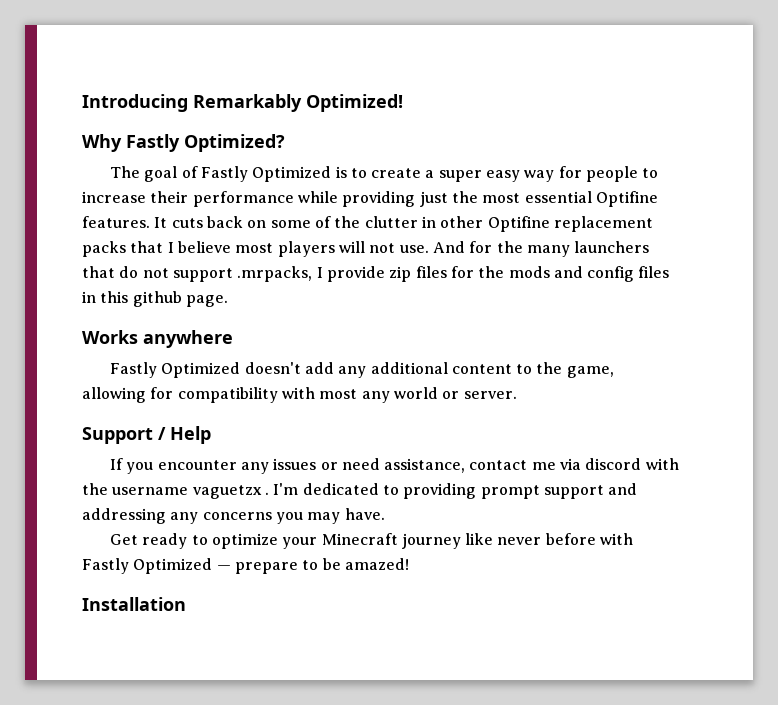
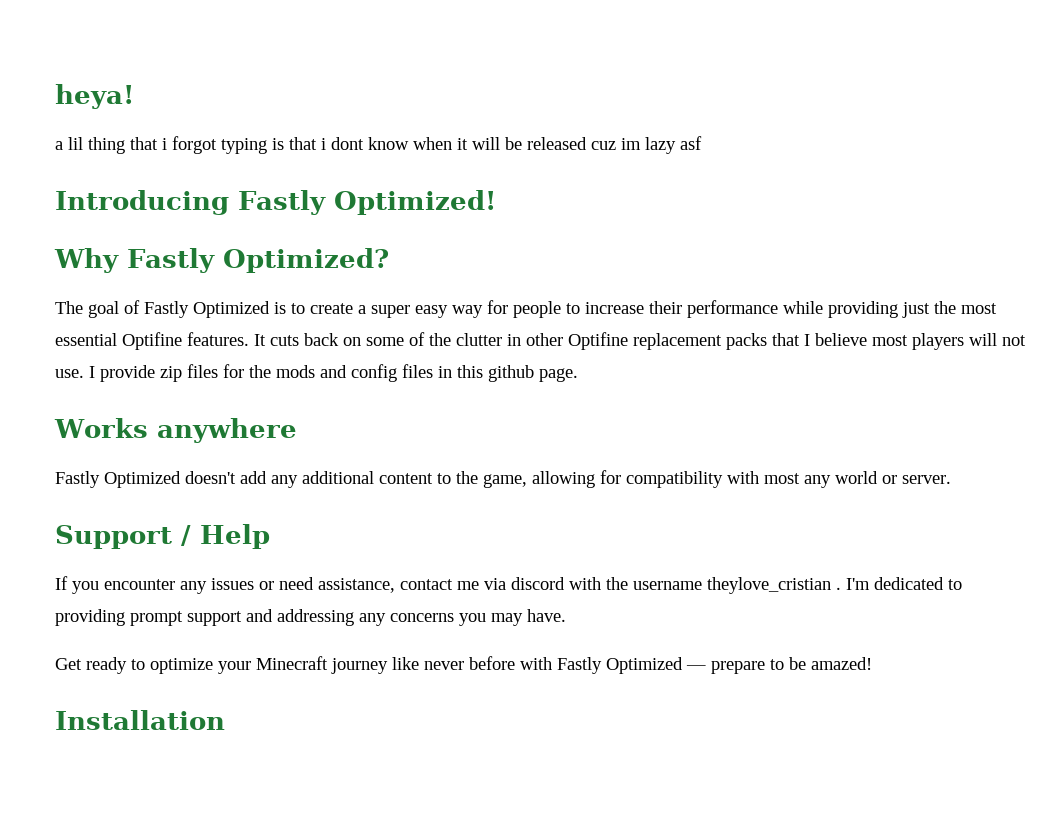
- Introducing Remarkably Optimized!
+ heya!
+ a lil thing that i forgot typing is that i dont know when it will be released cuz im lazy asf
+ Introducing Fastly Optimized!
- And for the many launchers that do not support .mrpacks, I provide zip files for the mods and config files in this github page.
+ I provide zip files for the mods and config files in this github page.
- If you encounter any issues or need assistance, contact me via discord with the username vaguetzx .
+ If you encounter any issues or need assistance, contact me via discord with the username theylove_cristian .

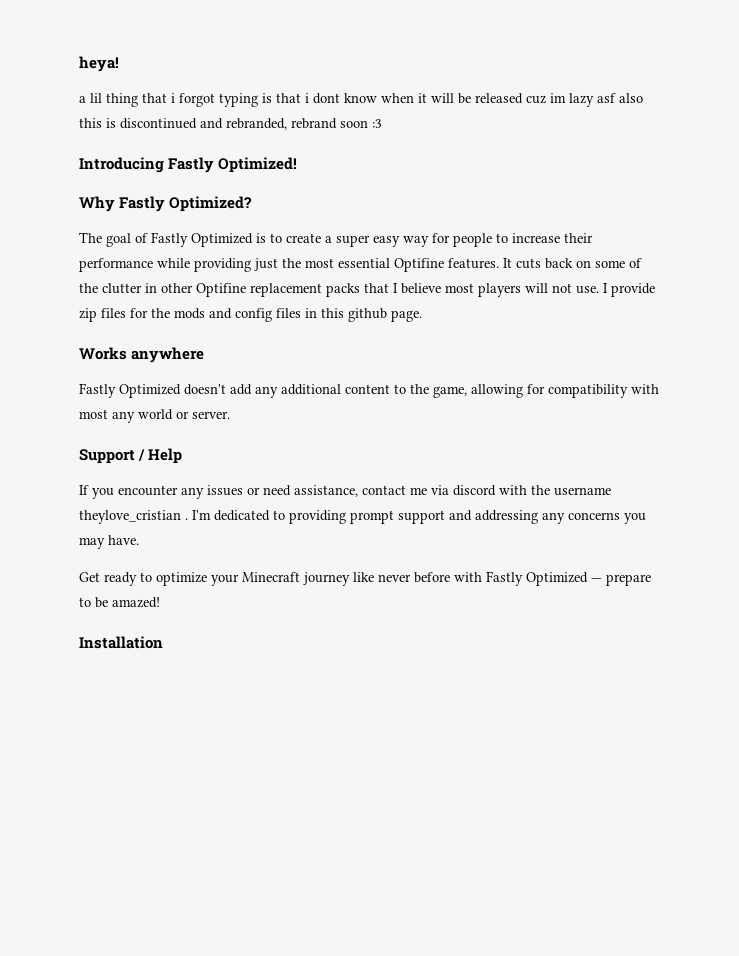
- a lil thing that i forgot typing is that i dont know when it will be released cuz im lazy asf
+ a lil thing that i forgot typing is that i dont know when it will be released cuz im lazy asf also this is discontinued and rebranded, rebrand soon :3

